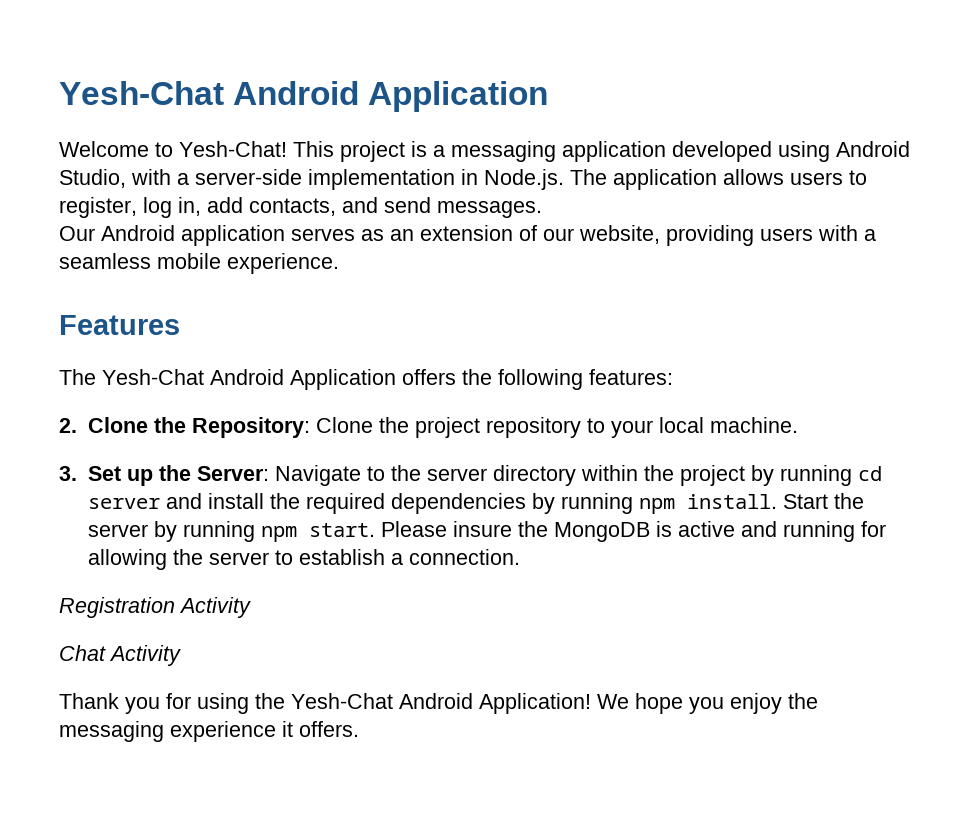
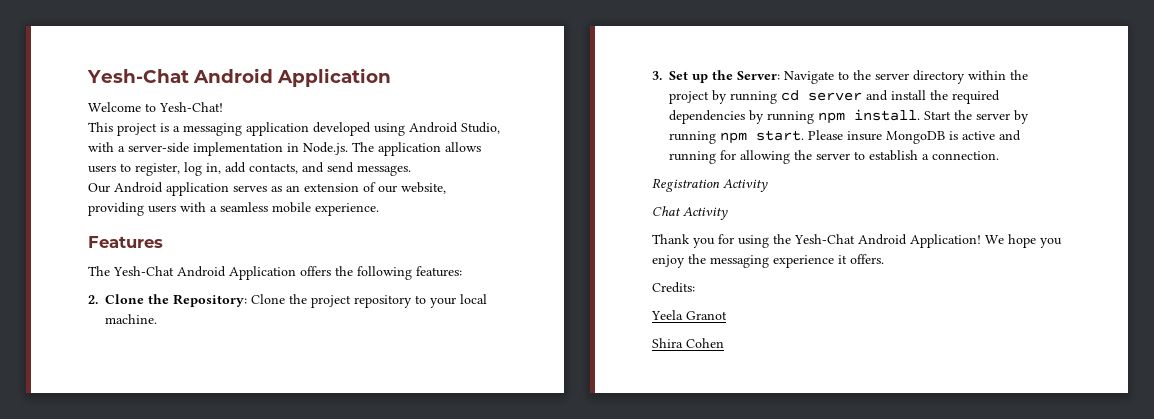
- Welcome to Yesh-Chat! This project is a messaging application developed using Android Studio, with a server-side implementation in Node.js. The application allows users to register, log in, add contacts, and send messages.
+ Welcome to Yesh-Chat!
+ This project is a messaging application developed using Android Studio, with a server-side implementation in Node.js. The application allows users to register, log in, add contacts, and send messages.
- Please insure the MongoDB is active and running for allowing the server to establish a connection.
+ Please insure MongoDB is active and running for allowing the server to establish a connection.
+ Credits:
+ Yeela Granot
+ Shira Cohen

